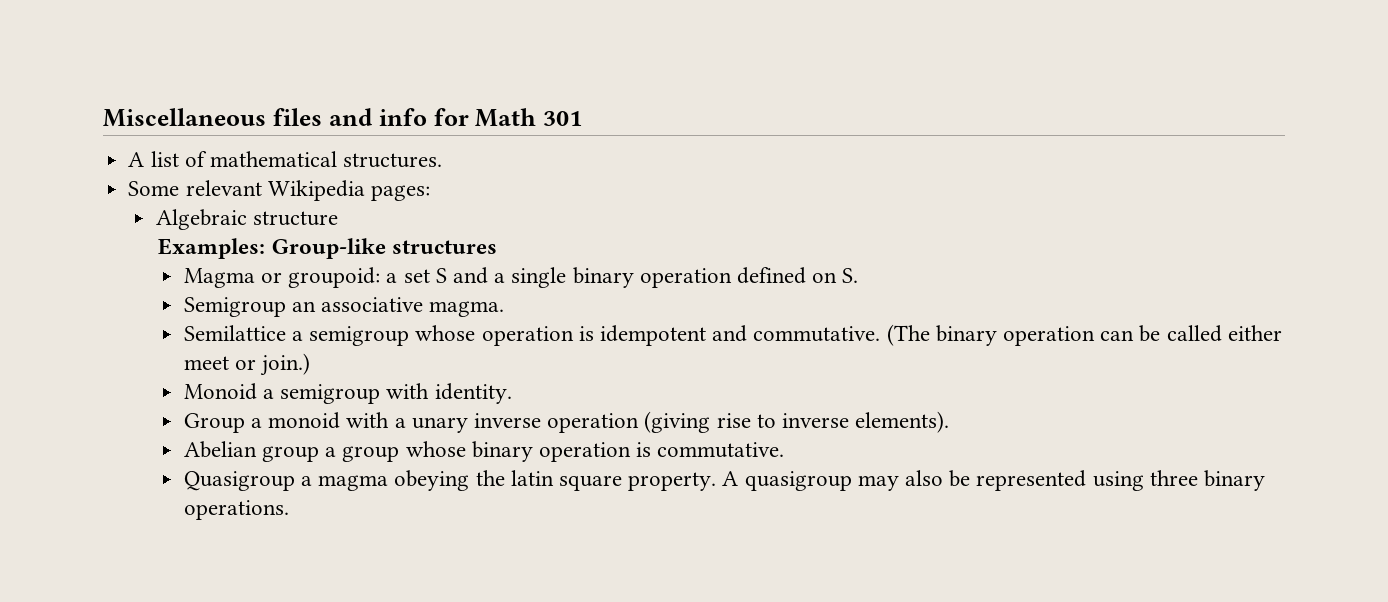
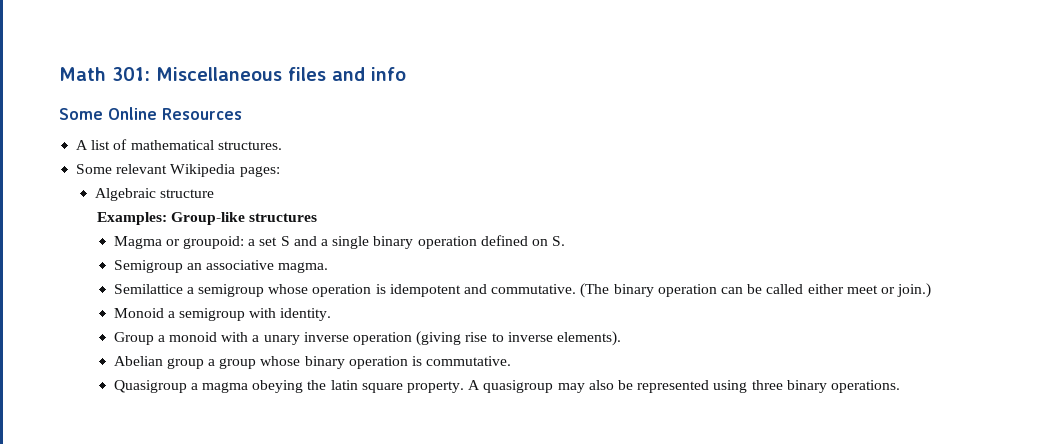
- Miscellaneous files and info for Math 301
+ Math 301: Miscellaneous files and info
+ Some Online Resources

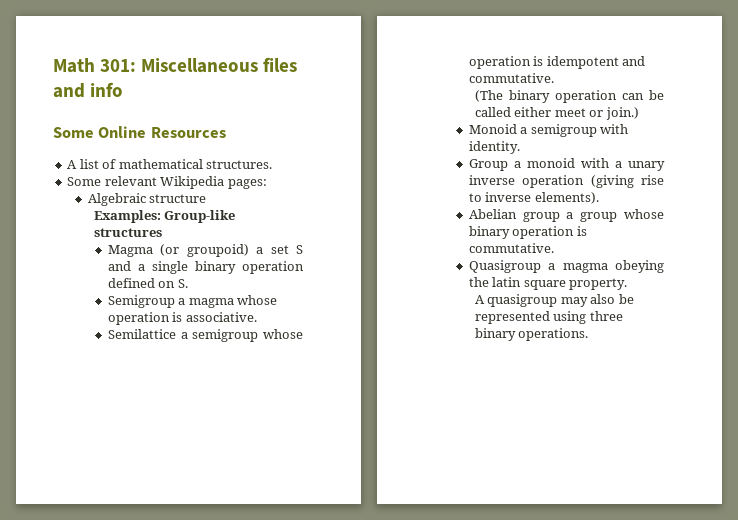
- Magma or groupoid: a set S and a single binary operation defined on S.
+ Magma (or groupoid) a set S and a single binary operation defined on S.
- Semigroup an associative magma.
+ Semigroup a magma whose operation is associative.
- Semilattice a semigroup whose operation is idempotent and commutative. (The binary operation can be called either meet or join.)
+ Semilattice a semigroup whose operation is idempotent and commutative.
+ (The binary operation can be called either meet or join.)
- Quasigroup a magma obeying the latin square property. A quasigroup may also be represented using three binary operations.
+ Quasigroup a magma obeying the latin square property.
+ A quasigroup may also be represented using three binary operations.

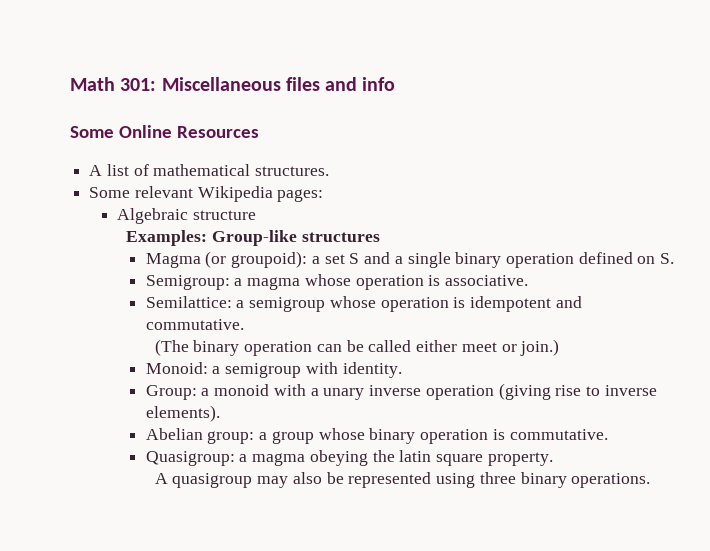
- Magma (or groupoid) a set S and a single binary operation defined on S.
+ Magma (or groupoid): a set S and a single binary operation defined on S.
- Semigroup a magma whose operation is associative.
+ Semigroup: a magma whose operation is associative.
- Semilattice a semigroup whose operation is idempotent and commutative.
+ Semilattice: a semigroup whose operation is idempotent and commutative.
- Monoid a semigroup with identity.
+ Monoid: a semigroup with identity.
- Group a monoid with a unary inverse operation (giving rise to inverse elements).
+ Group: a monoid with a unary inverse operation (giving rise to inverse elements).
- Abelian group a group whose binary operation is commutative.
+ Abelian group: a group whose binary operation is commutative.
- Quasigroup a magma obeying the latin square property.
+ Quasigroup: a magma obeying the latin square property.

